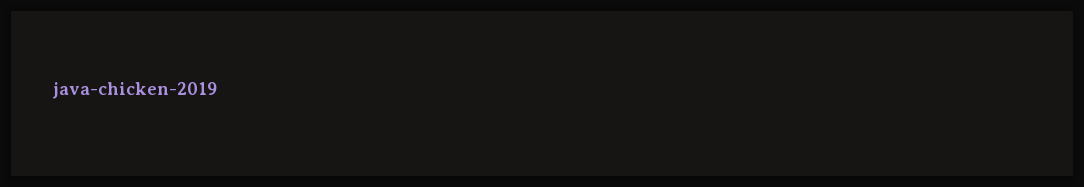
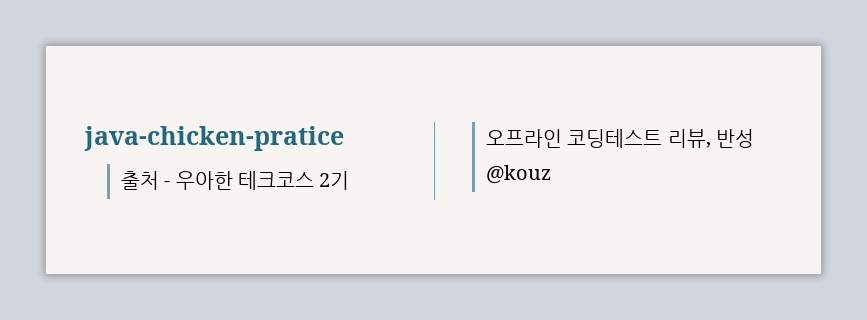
- java-chicken-2019
+ java-chicken-pratice
+ 출처 - 우아한 테크코스 2기 오프라인 코딩테스트 리뷰, 반성 @kouz

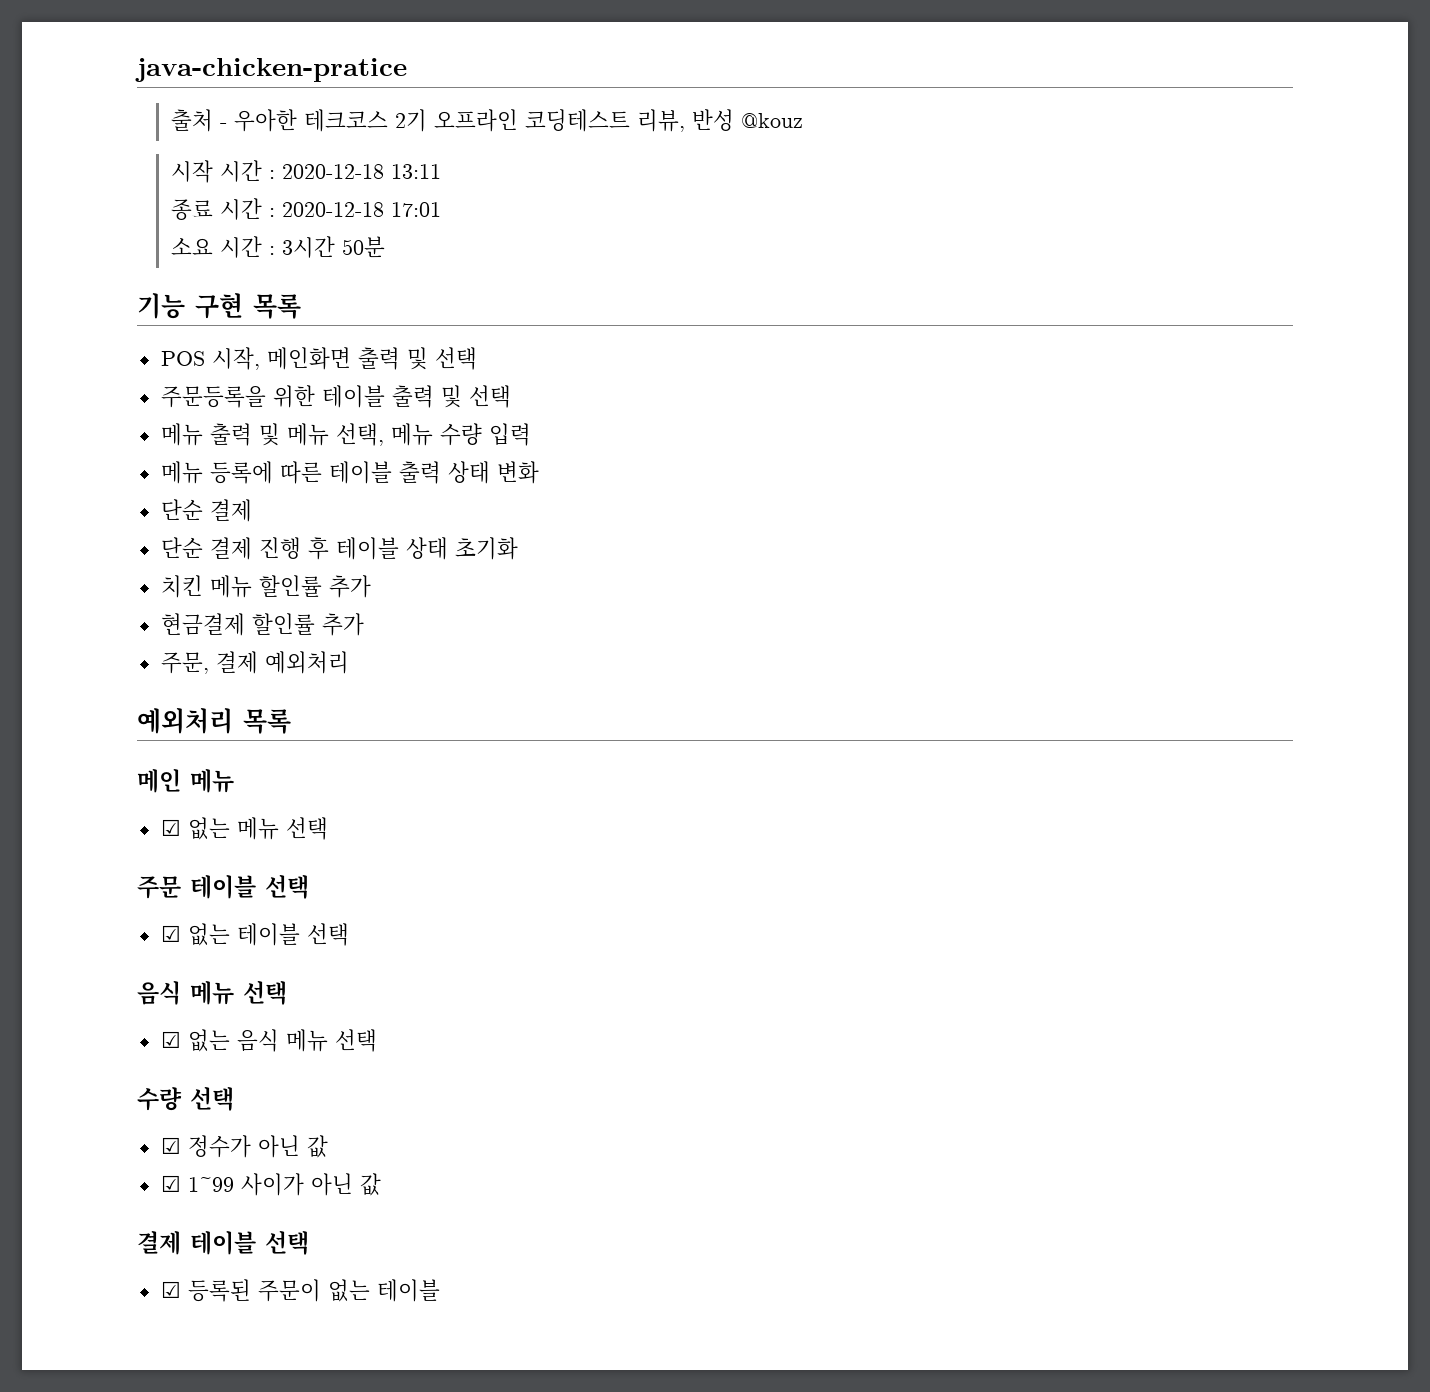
+ 시작 시간 : 2020-12-18 13:11
+ 종료 시간 : 2020-12-18 17:01
+ 소요 시간 : 3시간 50분
+ 기능 구현 목록
+ POS 시작, 메인화면 출력 및 선택
+ 주문등록을 위한 테이블 출력 및 선택
+ 메뉴 출력 및 메뉴 선택, 메뉴 수량 입력
+ 메뉴 등록에 따른 테이블 출력 상태 변화
+ 단순 결제
+ 단순 결제 진행 후 테이블 상태 초기화
+ 치킨 메뉴 할인률 추가
+ 현금결제 할인률 추가
+ 주문, 결제 예외처리
+ 예외처리 목록
+ 메인 메뉴
+ ☑ 없는 메뉴 선택
+ 주문 테이블 선택
+ ☑ 없는 테이블 선택
+ 음식 메뉴 선택
+ ☑ 없는 음식 메뉴 선택
+ 수량 선택
+ ☑ 정수가 아닌 값
+ ☑ 1~99 사이가 아닌 값
+ 결제 테이블 선택
+ ☑ 등록된 주문이 없는 테이블

